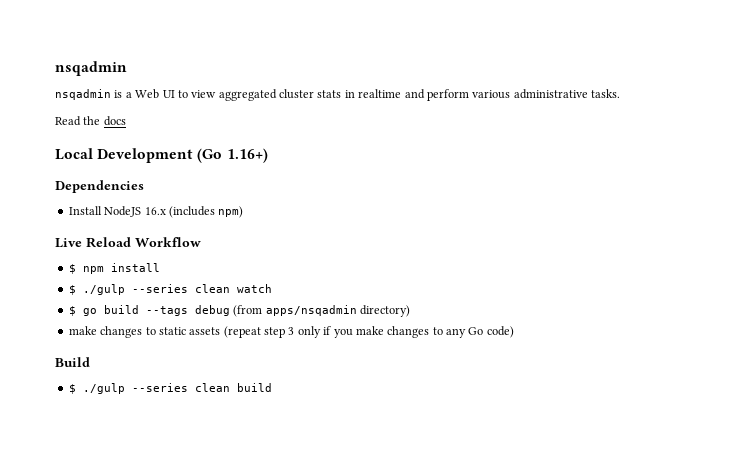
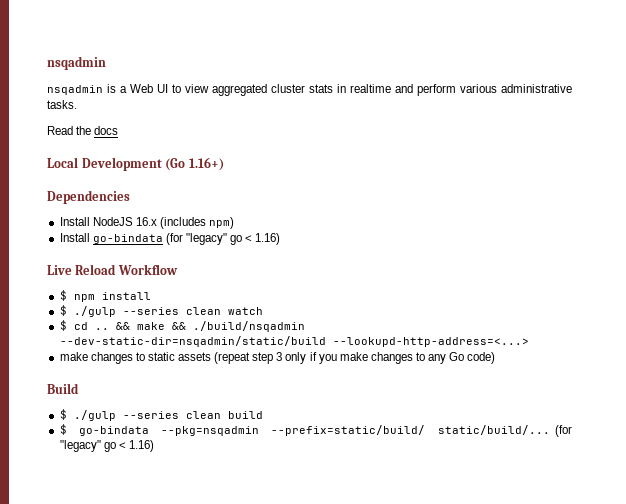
+ Install go-bindata (for "legacy" go < 1.16)
- $ go build --tags debug (from apps/nsqadmin directory)
+ $ cd .. && make && ./build/nsqadmin --dev-static-dir=nsqadmin/static/build --lookupd-http-address=<...>
+ $ go-bindata --pkg=nsqadmin --prefix=static/build/ static/build/... (for "legacy" go < 1.16)

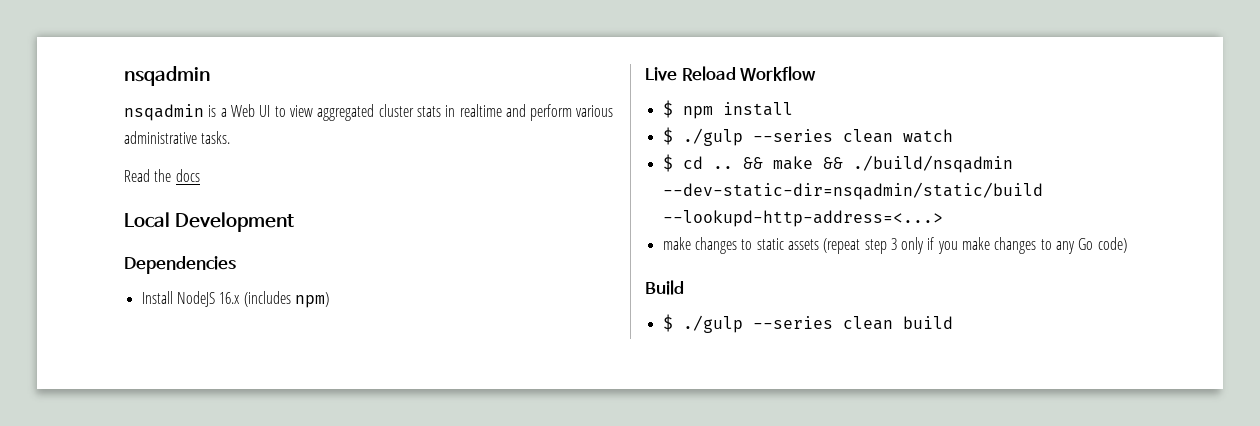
- Local Development (Go 1.16+)
+ Local Development
- Install go-bindata (for "legacy" go < 1.16)
- $ go-bindata --pkg=nsqadmin --prefix=static/build/ static/build/... (for "legacy" go < 1.16)

